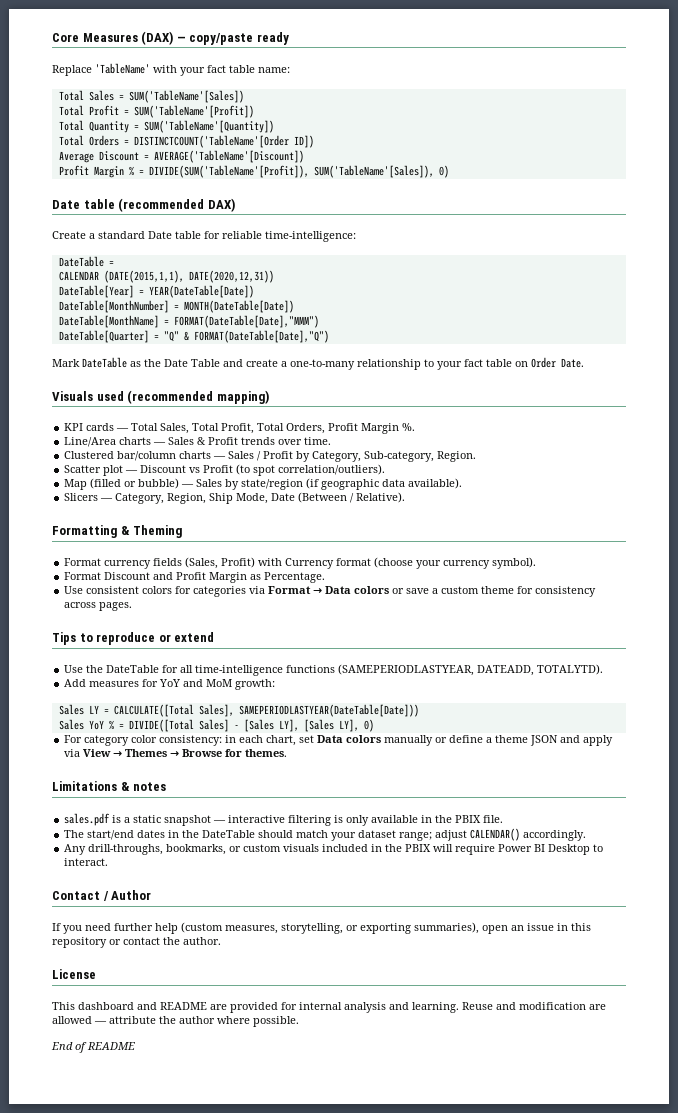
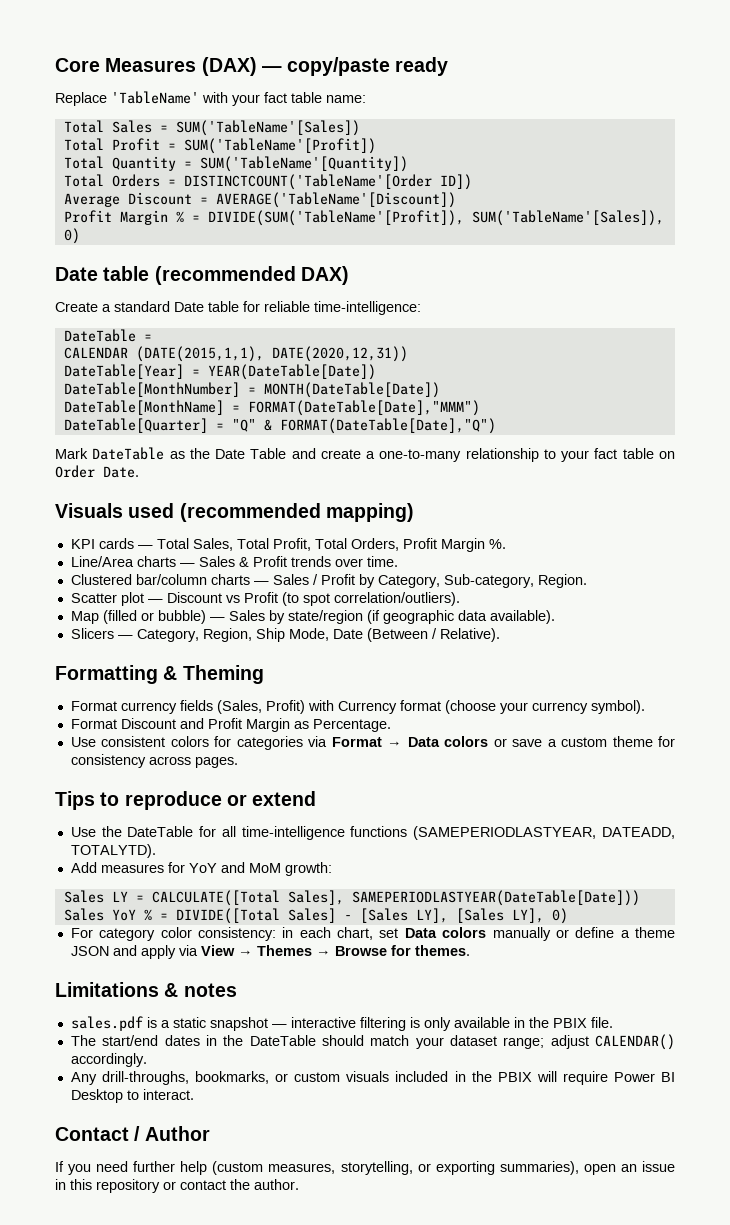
- License
- This dashboard and README are provided for internal analysis and learning. Reuse and modification are allowed — attribute the author where possible.
- End of README

